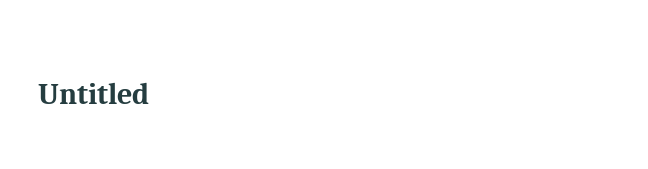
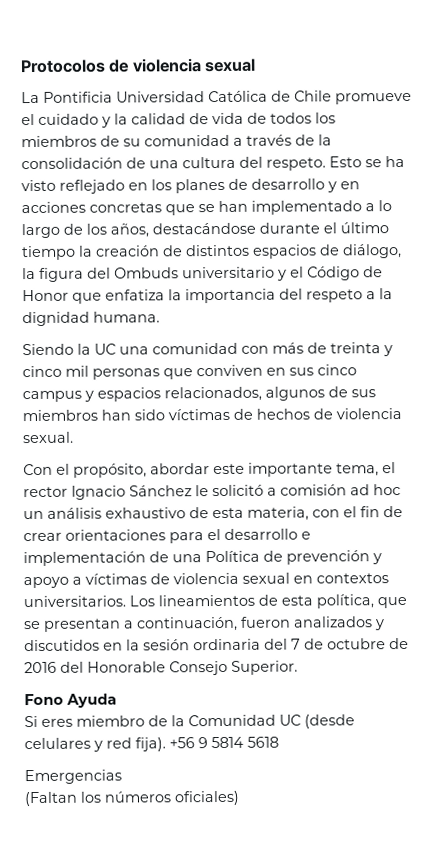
- Untitled
+ Protocolos de violencia sexual
+ La Pontificia Universidad Católica de Chile promueve el cuidado y la calidad de vida de todos los miembros de su comunidad a través de la consolidación de una cultura del respeto. Esto se ha visto reflejado en los planes de desarrollo y en acciones concretas que se han implementado a lo largo de los años, destacándose durante el último tiempo la creación de distintos espacios de diálogo, la figura del Ombuds universitario y el Código de Honor que enfatiza la importancia del respeto a la dignidad humana.
+ Siendo la UC una comunidad con más de treinta y cinco mil personas que conviven en sus cinco campus y espacios relacionados, algunos de sus miembros han sido víctimas de hechos de violencia sexual.
+ Con el propósito, abordar este importante tema, el rector Ignacio Sánchez le solicitó a comisión ad hoc un análisis exhaustivo de esta materia, con el fin de crear orientaciones para el desarrollo e implementación de una Política de prevención y apoyo a víctimas de violencia sexual en contextos universitarios. Los lineamientos de esta política, que se presentan a continuación, fueron analizados y discutidos en la sesión ordinaria del 7 de octubre de 2016 del Honorable Consejo Superior.
+ Fono Ayuda
+ Si eres miembro de la Comunidad UC (desde celulares y red fija). +56 9 5814 5618
+ Emergencias
+ (Faltan los números oficiales)

